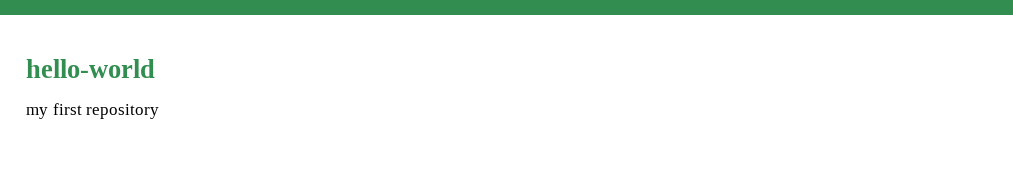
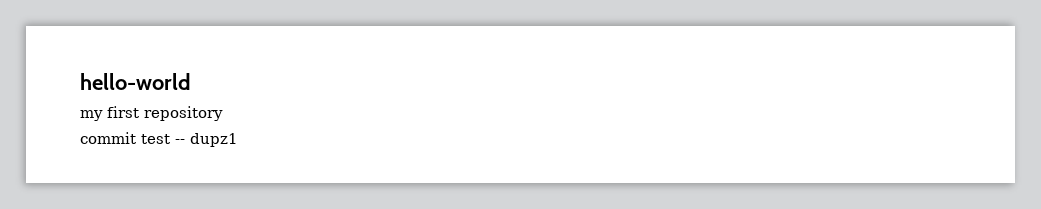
+ commit test -- dupz1

